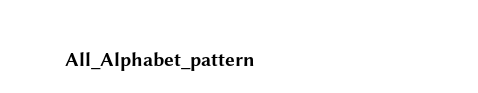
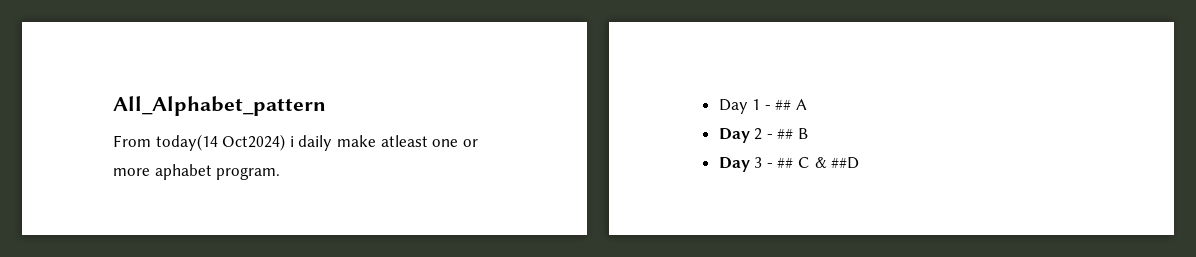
+ From today(14 Oct2024) i daily make atleast one or more aphabet program.
+ Day 1 - ## A
+ Day 2 - ## B
+ Day 3 - ## C & ##D

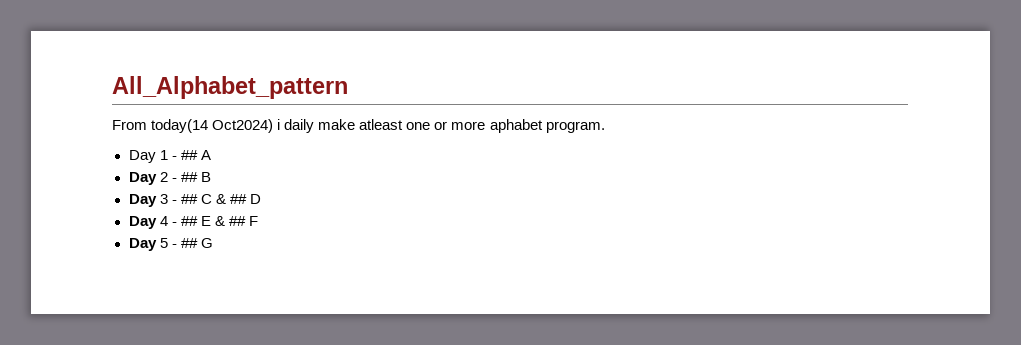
- Day 3 - ## C & ##D
+ Day 3 - ## C & ## D
+ Day 4 - ## E & ## F
+ Day 5 - ## G

